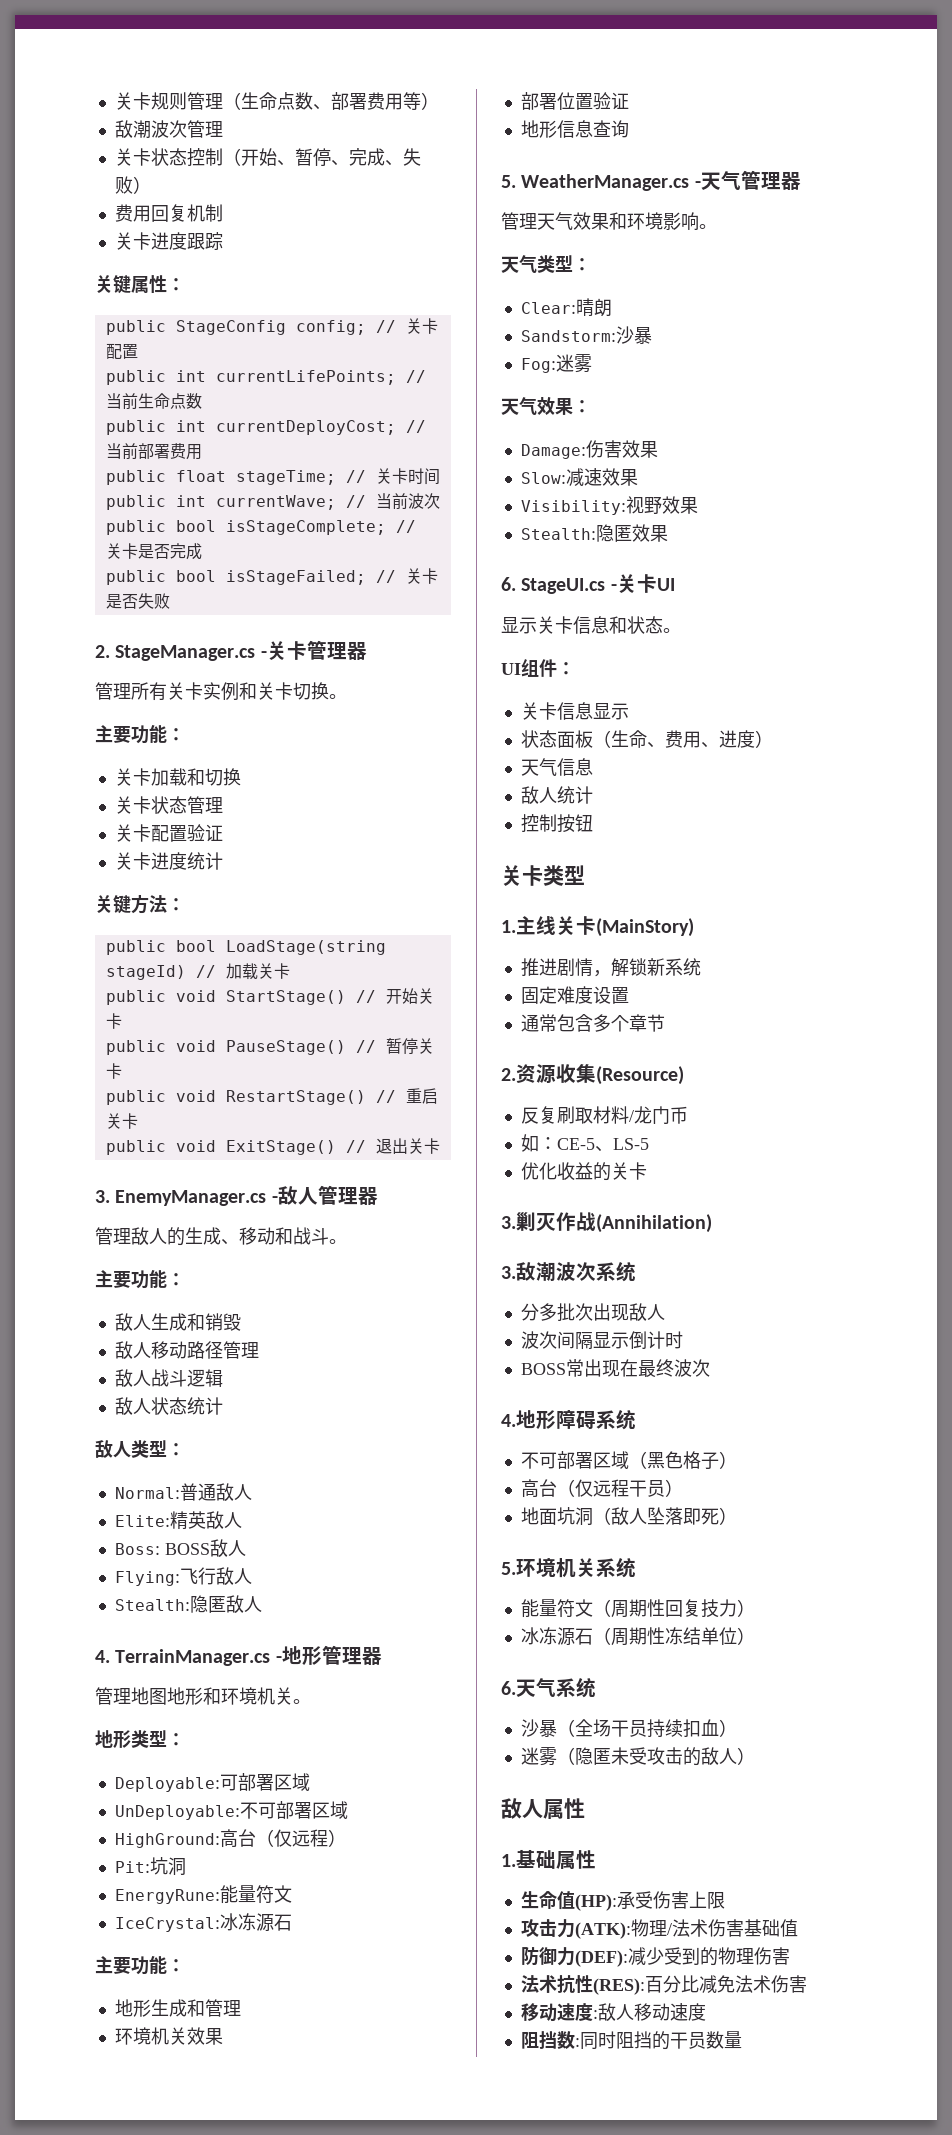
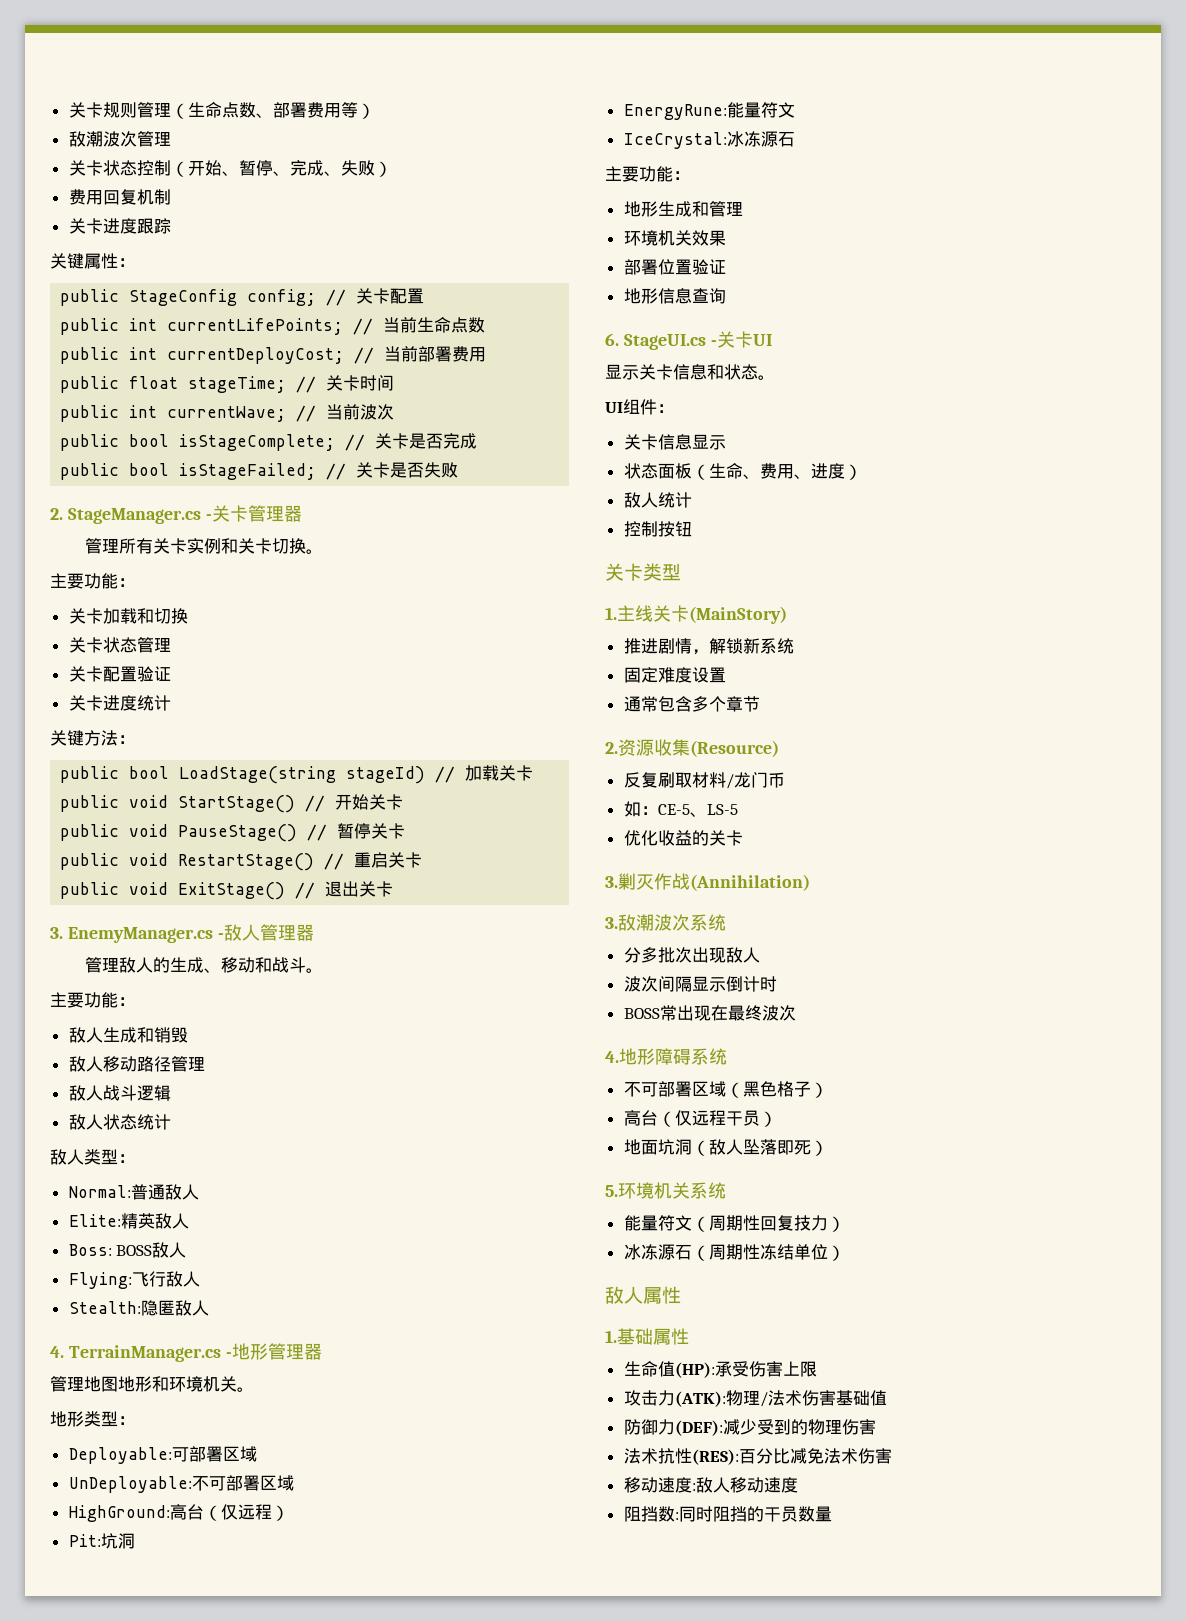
- 5. WeatherManager.cs -天气管理器
- 管理天气效果和环境影响。
- 天气类型：
- Clear:晴朗
- Sandstorm:沙暴
- Fog:迷雾
- 天气效果：
- Damage:伤害效果
- Slow:减速效果
- Visibility:视野效果
- Stealth:隐匿效果
- 天气信息
- 6.天气系统
- 沙暴（全场干员持续扣血）
- 迷雾（隐匿未受攻击的敌人）

